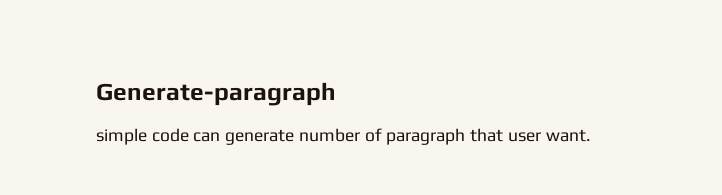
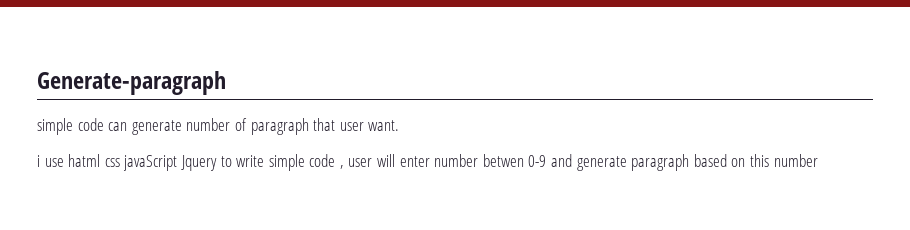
+ i use hatml css javaScript Jquery to write simple code , user will enter number betwen 0-9 and generate paragraph based on this number

